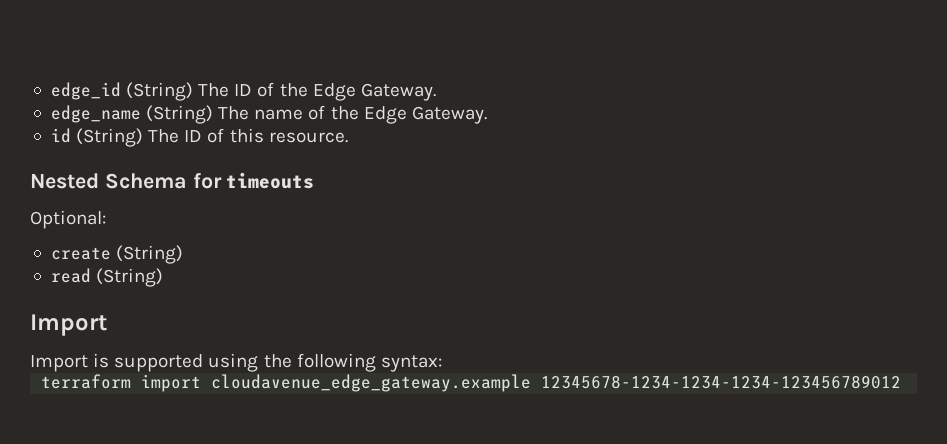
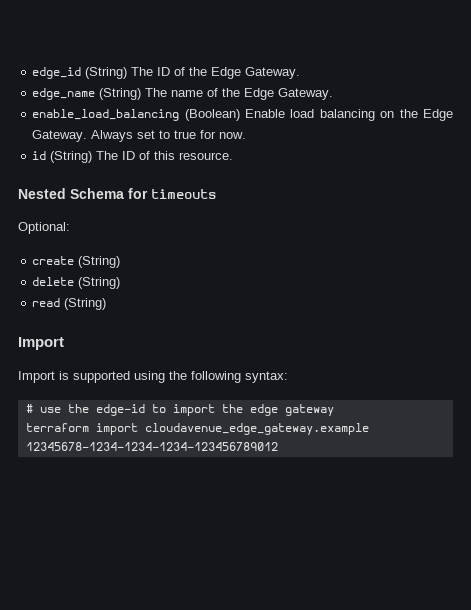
+ enable_load_balancing (Boolean) Enable load balancing on the Edge Gateway. Always set to true for now.
+ delete (String)
+ # use the edge-id to import the edge gateway

